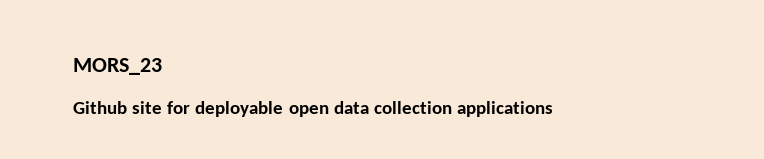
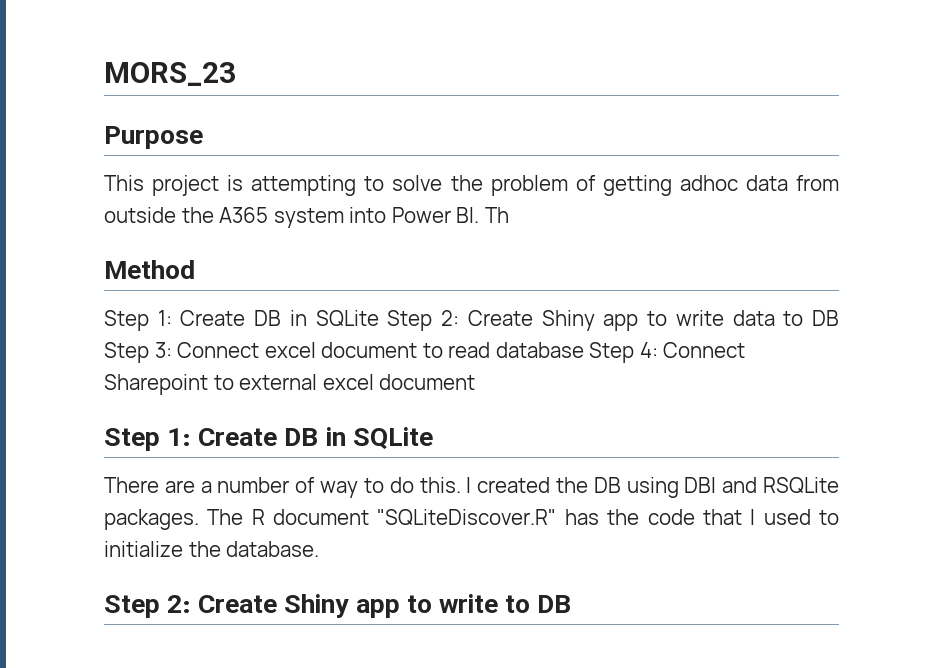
- Github site for deployable open data collection applications
+ Purpose
+ This project is attempting to solve the problem of getting adhoc data from outside the A365 system into Power BI. Th
+ Method
+ Step 1: Create DB in SQLite Step 2: Create Shiny app to write data to DB Step 3: Connect excel document to read database Step 4: Connect Sharepoint to external excel document
+ Step 1: Create DB in SQLite
+ There are a number of way to do this. I created the DB using DBI and RSQLite packages. The R document "SQLiteDiscover.R" has the code that I used to initialize the database.
+ Step 2: Create Shiny app to write to DB

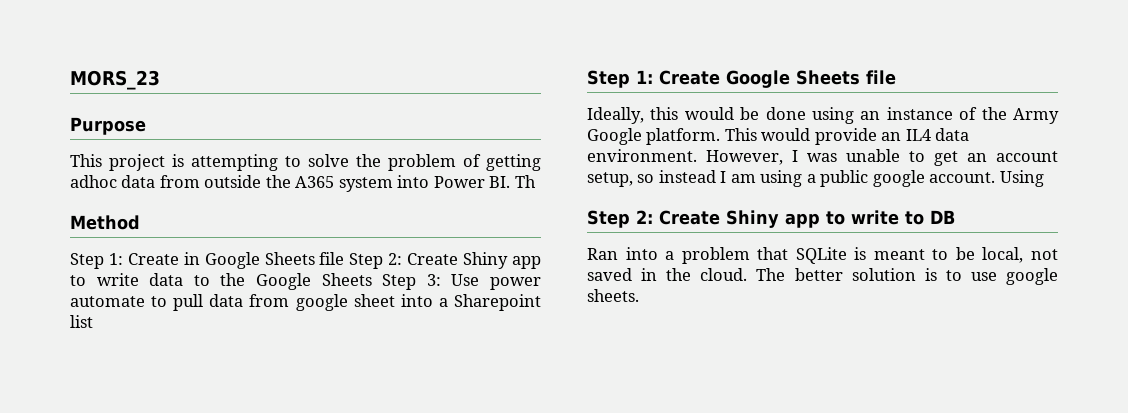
- Step 1: Create DB in SQLite Step 2: Create Shiny app to write data to DB Step 3: Connect excel document to read database Step 4: Connect Sharepoint to external excel document
- Step 1: Create DB in SQLite
- There are a number of way to do this. I created the DB using DBI and RSQLite packages. The R document "SQLiteDiscover.R" has the code that I used to initialize the database.
+ Step 1: Create in Google Sheets file Step 2: Create Shiny app to write data to the Google Sheets Step 3: Use power automate to pull data from google sheet into a Sharepoint list
+ Step 1: Create Google Sheets file
+ Ideally, this would be done using an instance of the Army Google platform. This would provide an IL4 data environment. However, I was unable to get an account setup, so instead I am using a public google account. Using
+ Ran into a problem that SQLite is meant to be local, not saved in the cloud. The better solution is to use google sheets.

